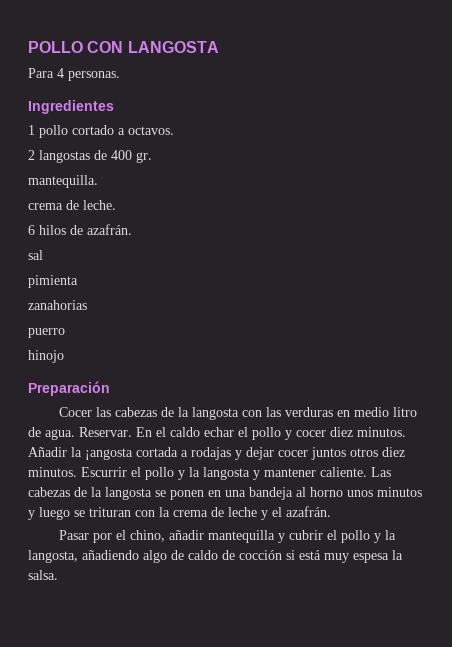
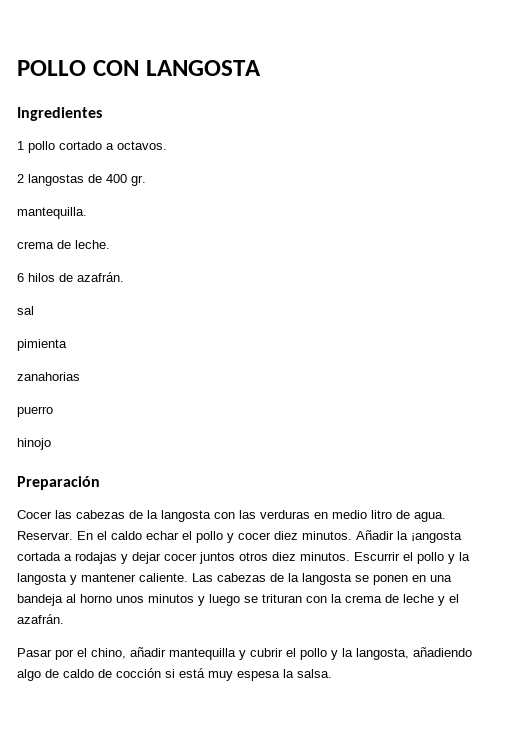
- Para 4 personas.

